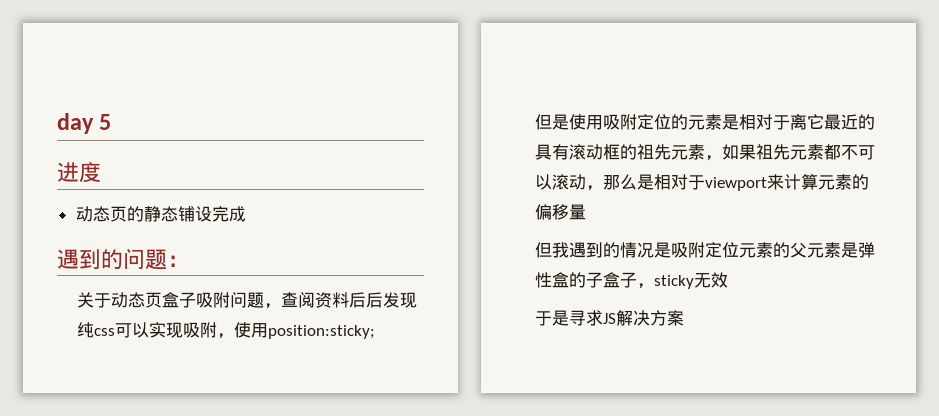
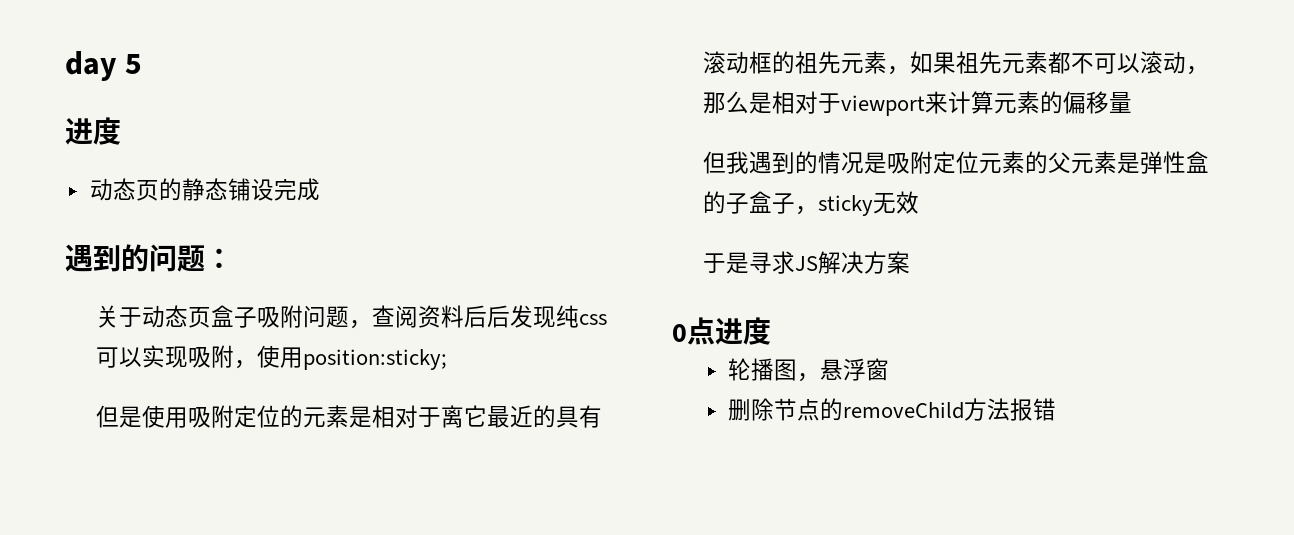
+ 0点进度
+ 轮播图，悬浮窗
+ 删除节点的removeChild方法报错

